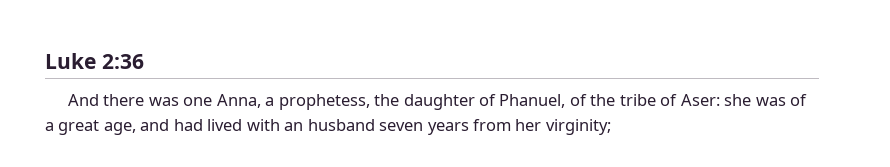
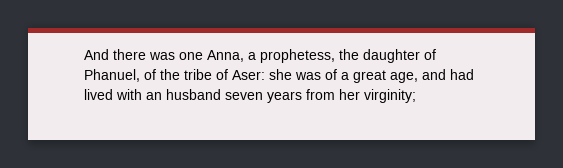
- Luke 2:36

